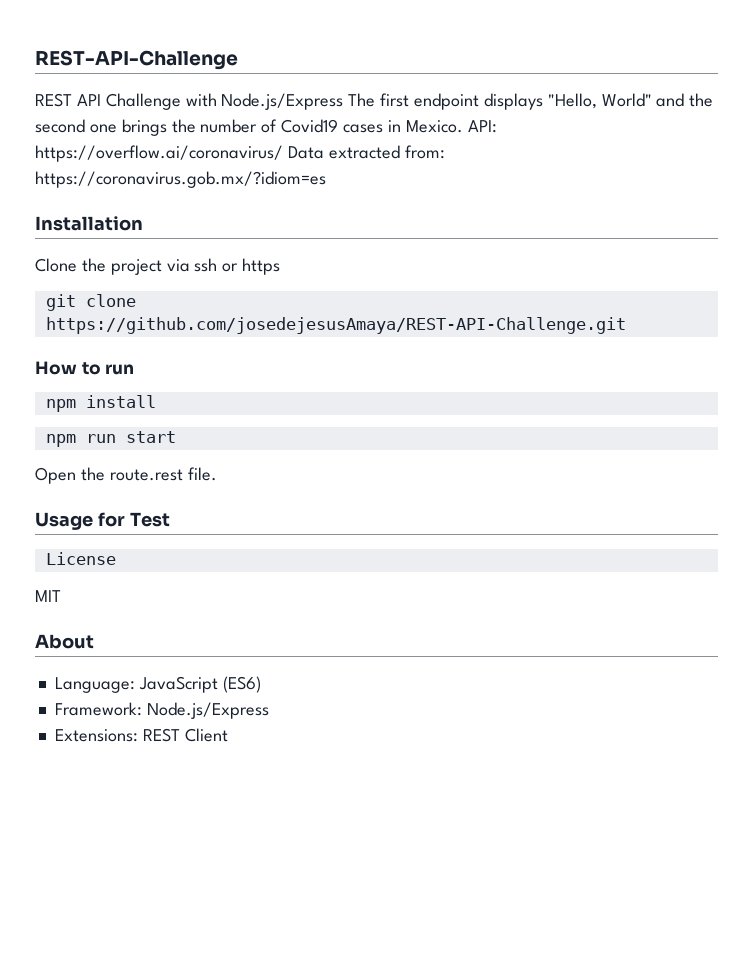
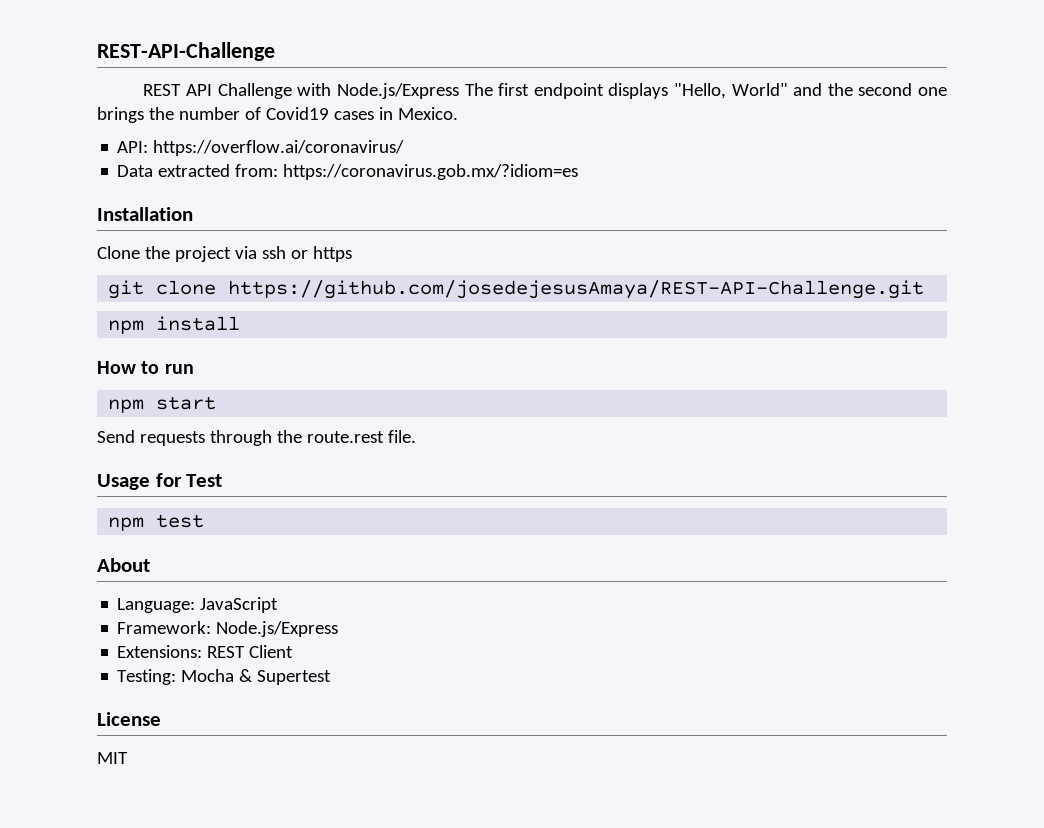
- REST API Challenge with Node.js/Express The first endpoint displays "Hello, World" and the second one brings the number of Covid19 cases in Mexico. API: https://overflow.ai/coronavirus/ Data extracted from: https://coronavirus.gob.mx/?idiom=es
+ REST API Challenge with Node.js/Express The first endpoint displays "Hello, World" and the second one brings the number of Covid19 cases in Mexico.
+ API: https://overflow.ai/coronavirus/
+ Data extracted from: https://coronavirus.gob.mx/?idiom=es
+ npm install
- npm install
- npm run start
- Open the route.rest file.
+ npm start
+ Send requests through the route.rest file.
- License
- MIT
+ npm test
- Language: JavaScript (ES6)
+ Language: JavaScript
+ Testing: Mocha & Supertest
+ License
+ MIT

